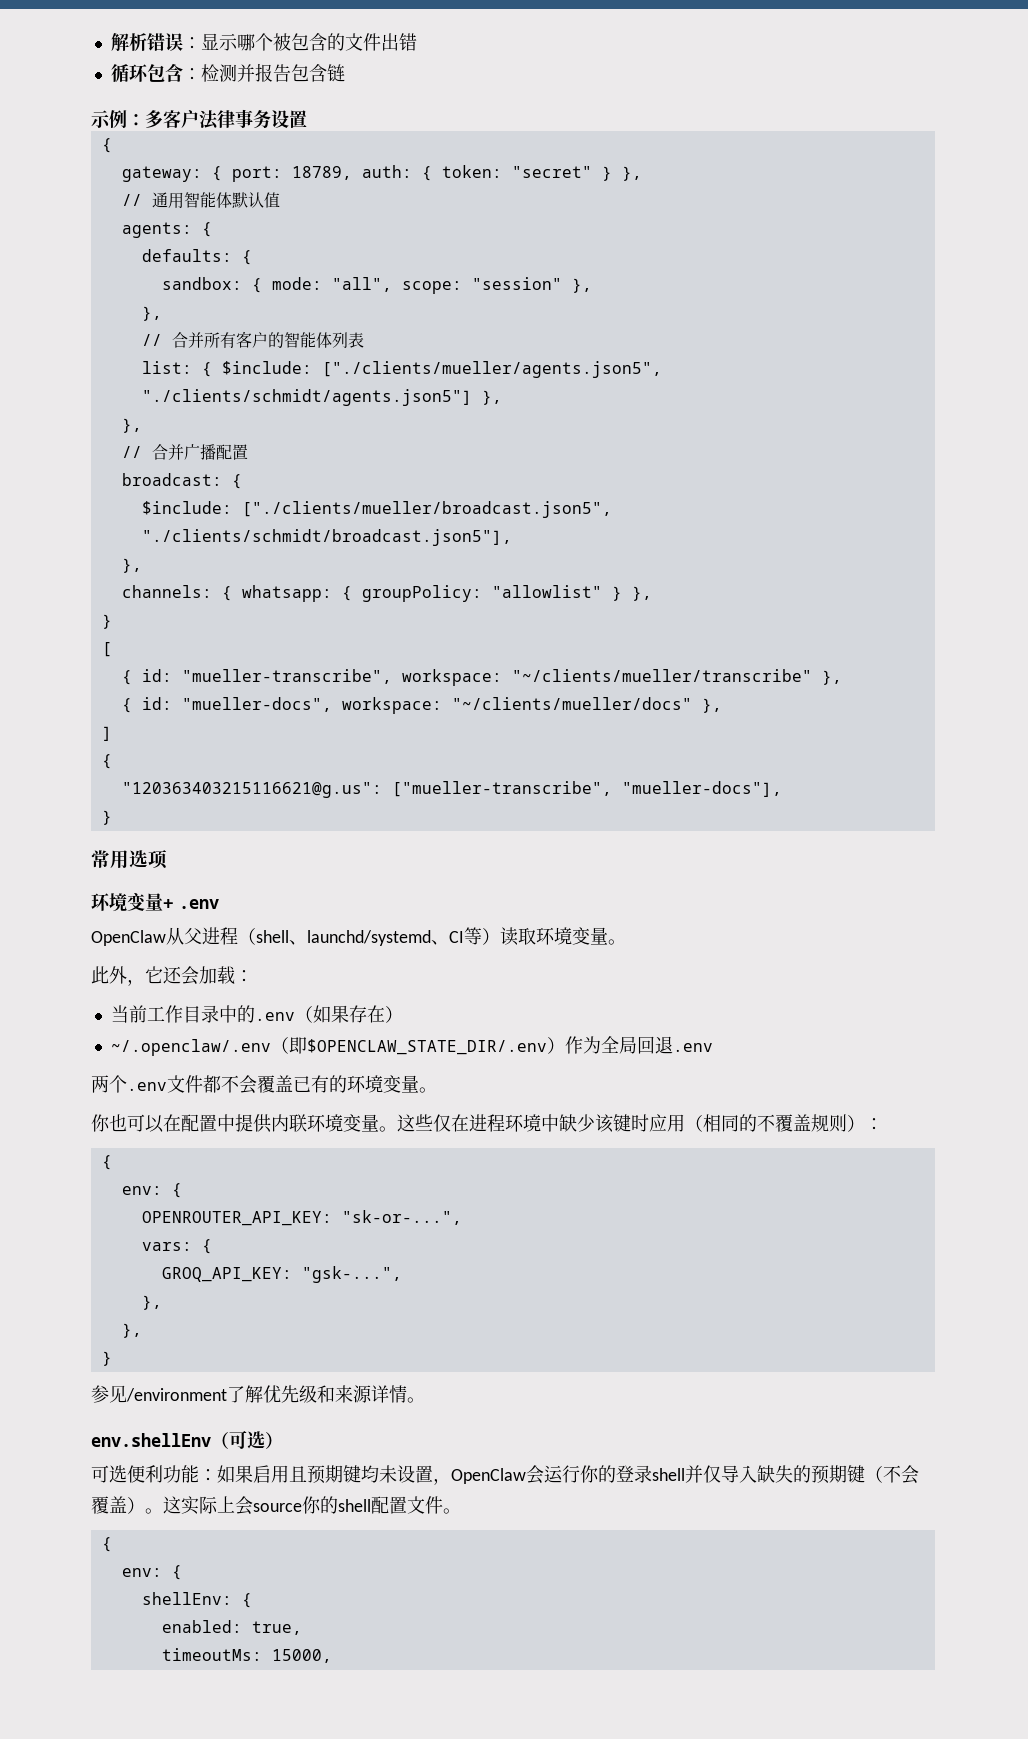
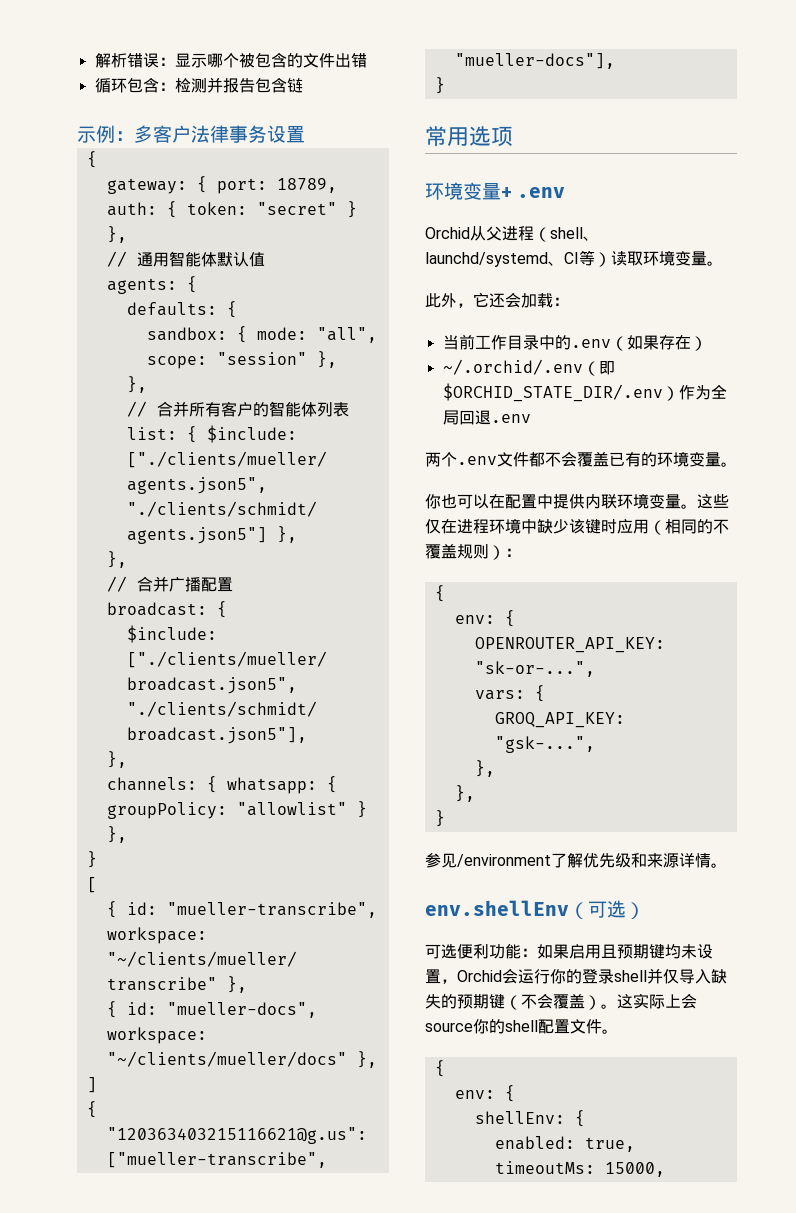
- OpenClaw从父进程（shell、launchd/systemd、CI等）读取环境变量。
+ Orchid从父进程（shell、launchd/systemd、CI等）读取环境变量。
- ~/.openclaw/.env（即$OPENCLAW_STATE_DIR/.env）作为全局回退.env
+ ~/.orchid/.env（即$ORCHID_STATE_DIR/.env）作为全局回退.env
- 可选便利功能：如果启用且预期键均未设置，OpenClaw会运行你的登录shell并仅导入缺失的预期键（不会覆盖）。
+ 可选便利功能：如果启用且预期键均未设置，Orchid会运行你的登录shell并仅导入缺失的预期键（不会覆盖）。

